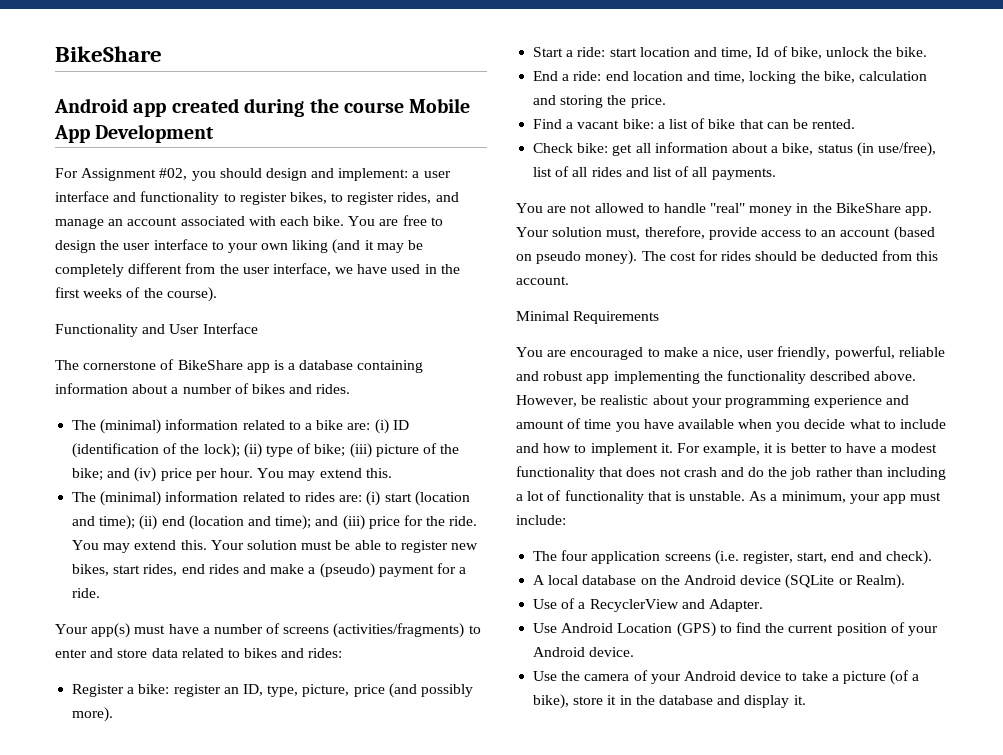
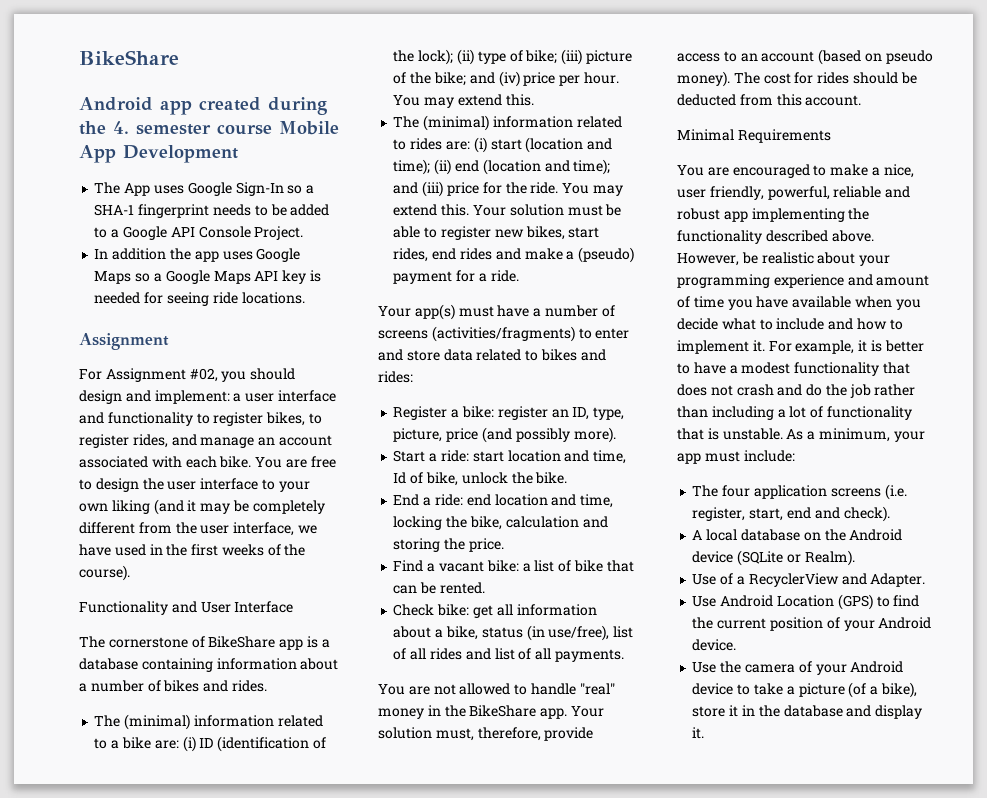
- Android app created during the course Mobile App Development
+ Android app created during the 4. semester course Mobile App Development
+ The App uses Google Sign-In so a SHA-1 fingerprint needs to be added to a Google API Console Project.
+ In addition the app uses Google Maps so a Google Maps API key is needed for seeing ride locations.
+ Assignment

